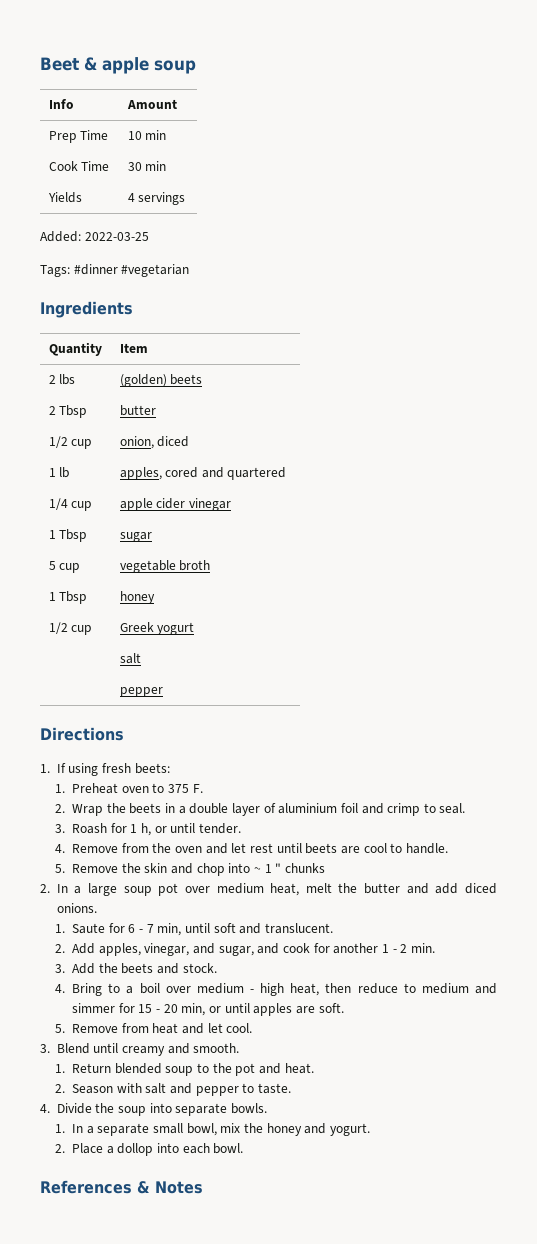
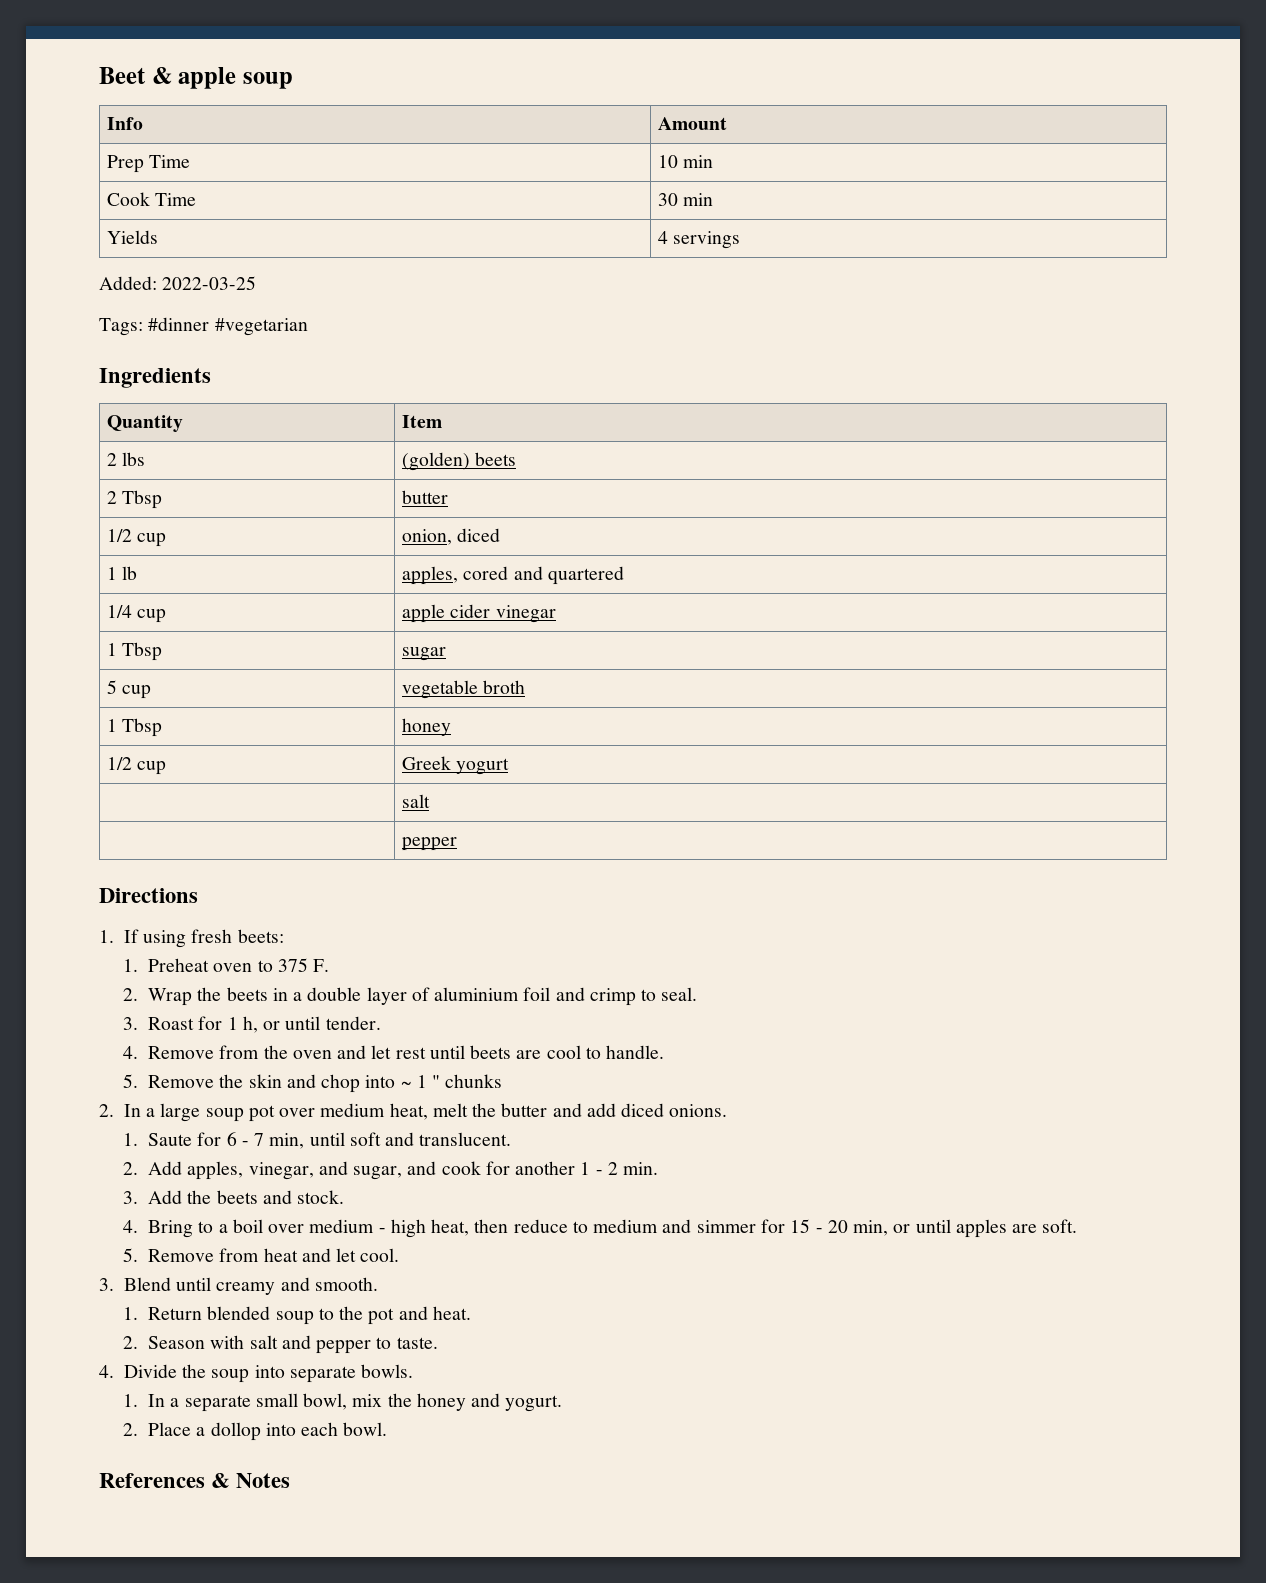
- 3. Roash for 1 h, or until tender.
+ 3. Roast for 1 h, or until tender.

